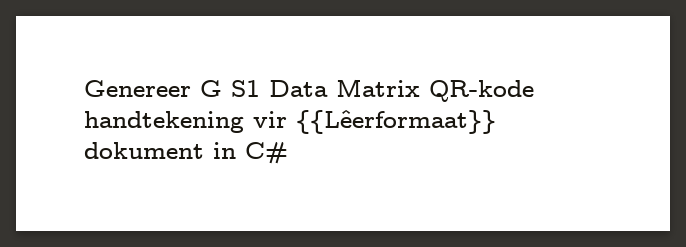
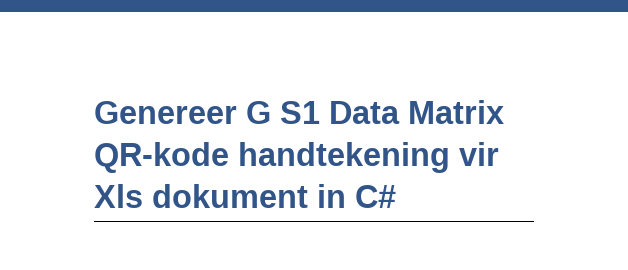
- Genereer G S1 Data Matrix QR-kode handtekening vir {{Lêerformaat}} dokument in C#
+ Genereer G S1 Data Matrix QR-kode handtekening vir Xls dokument in C#

